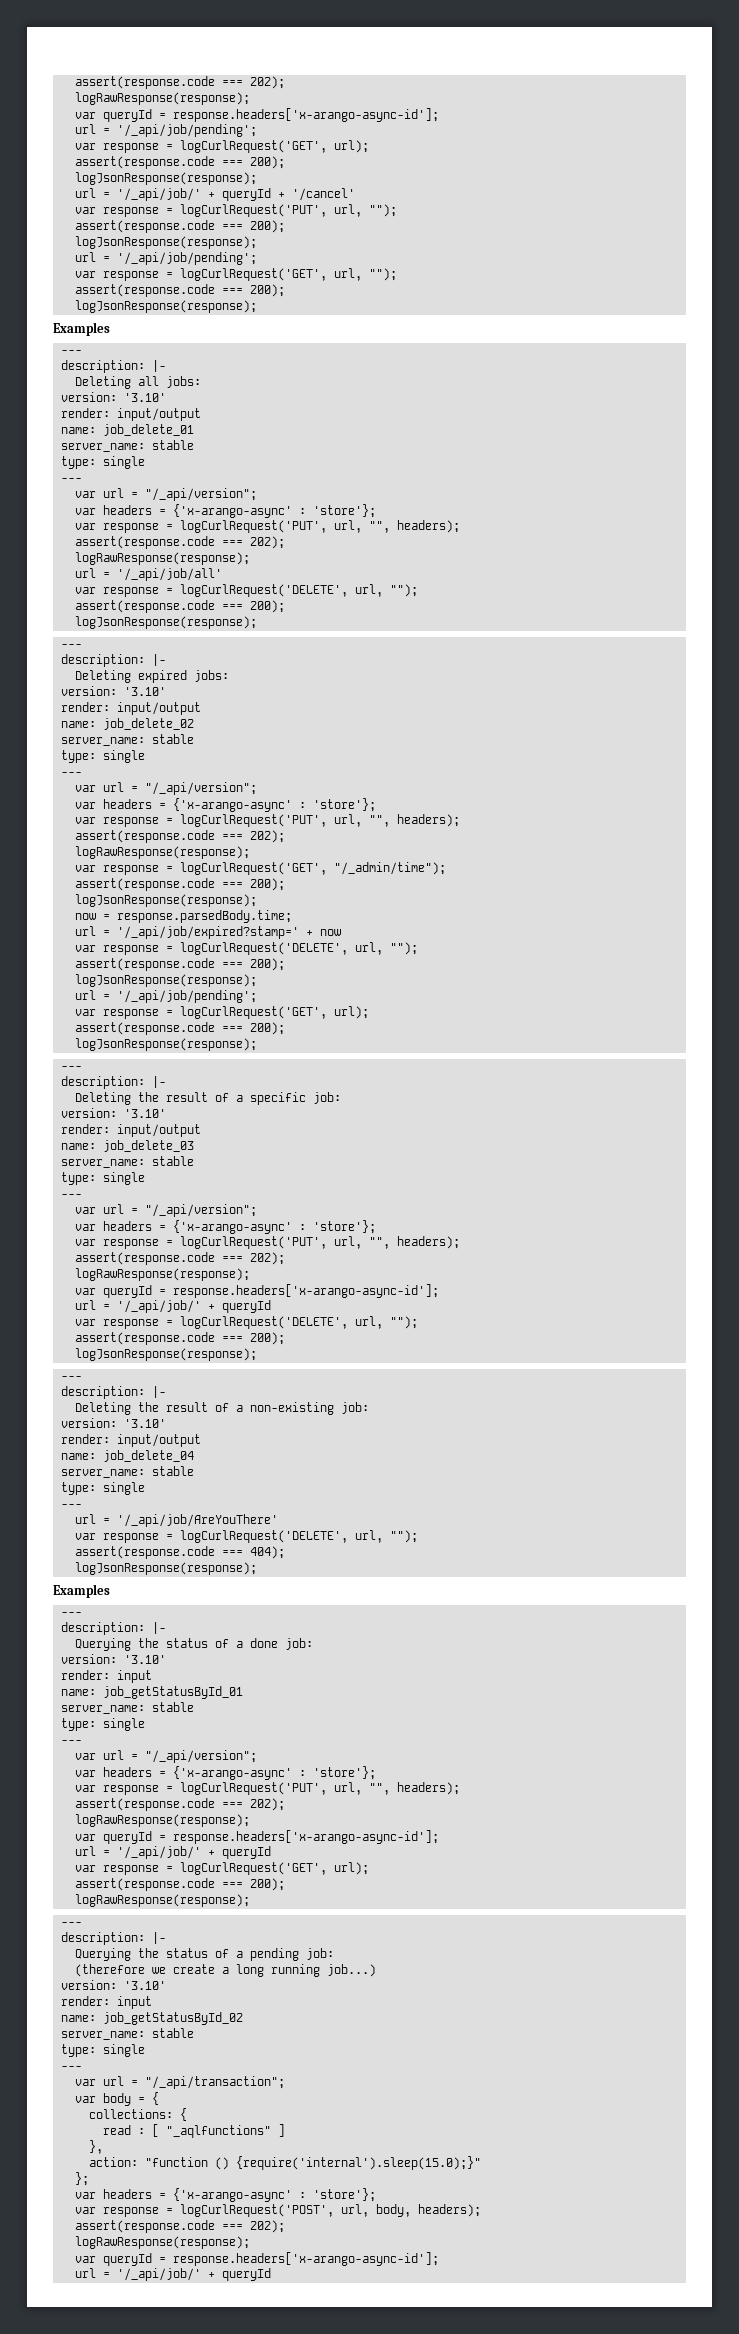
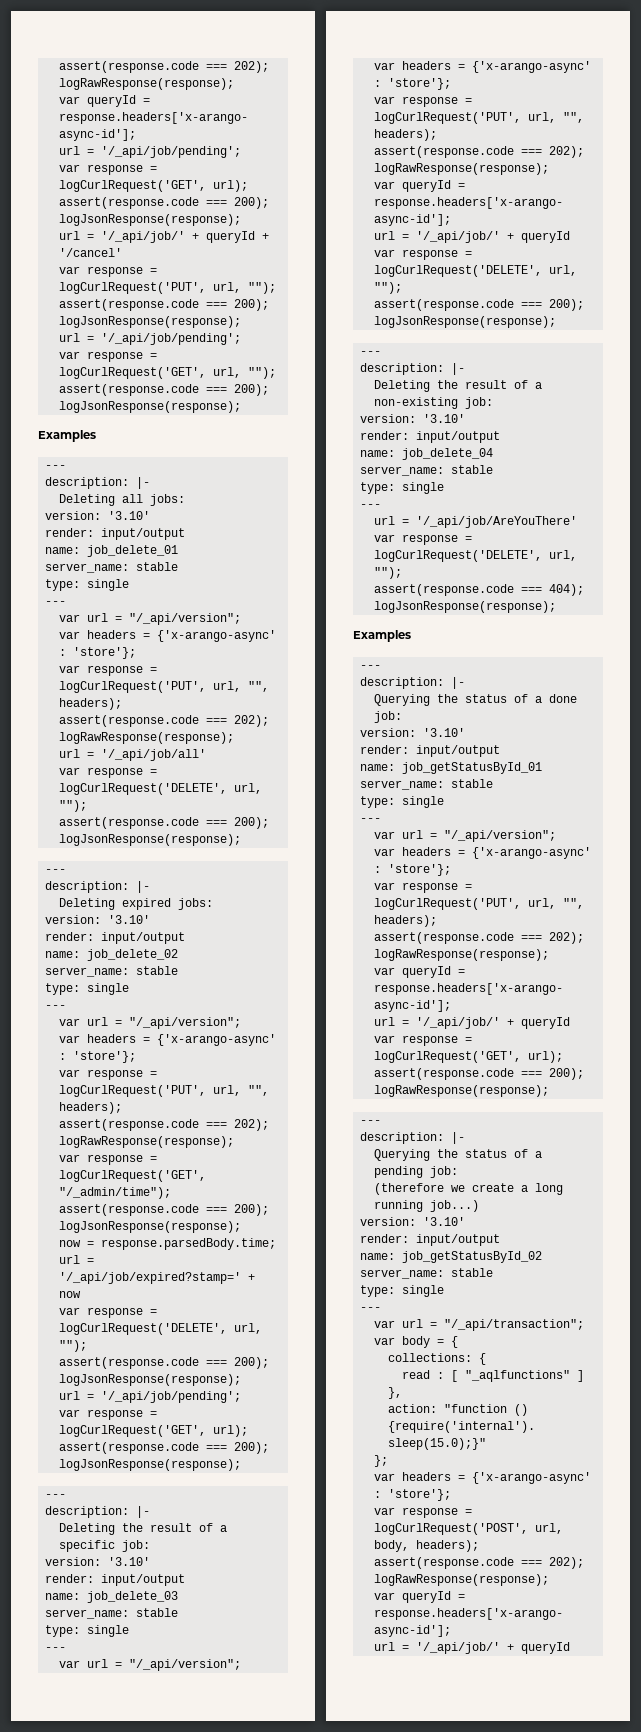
  Querying the status of a done job:
  version: '3.10'
- render: input
+ render: input/output
  (therefore we create a long running job...)
  version: '3.10'
- render: input
+ render: input/output

